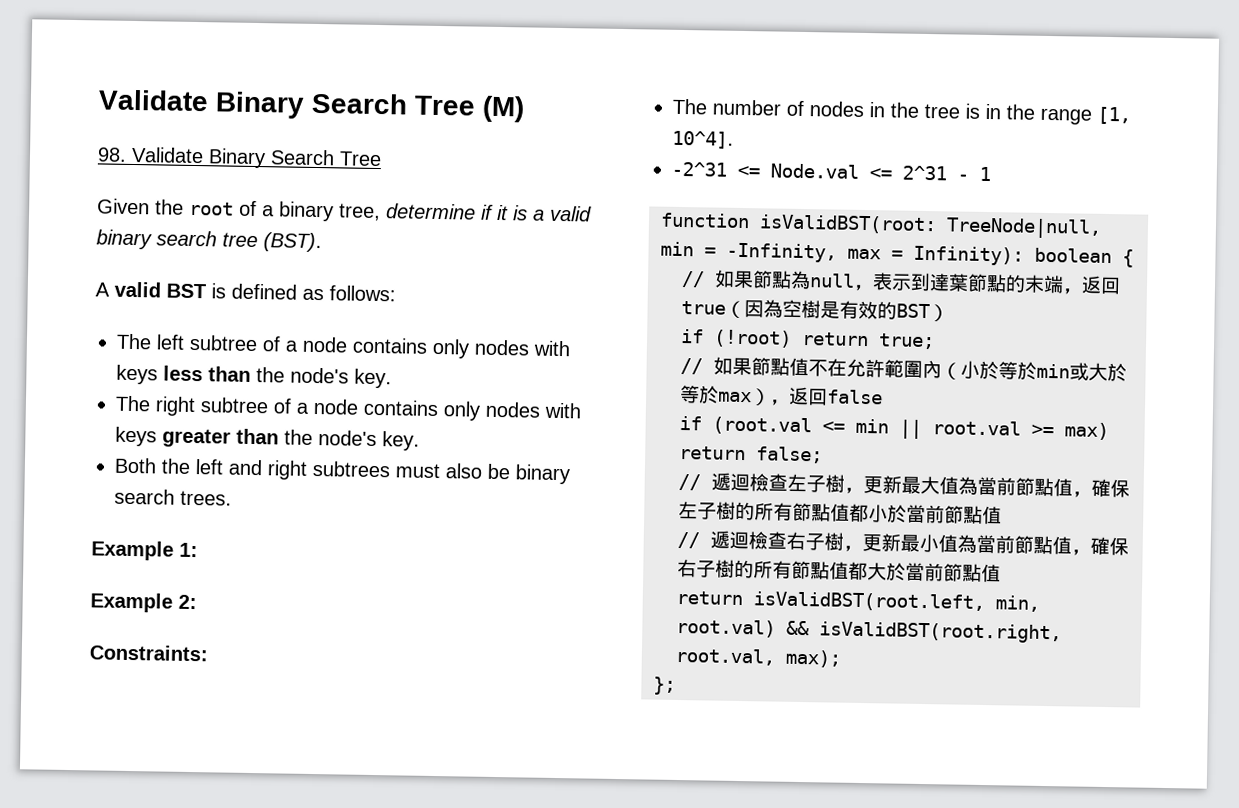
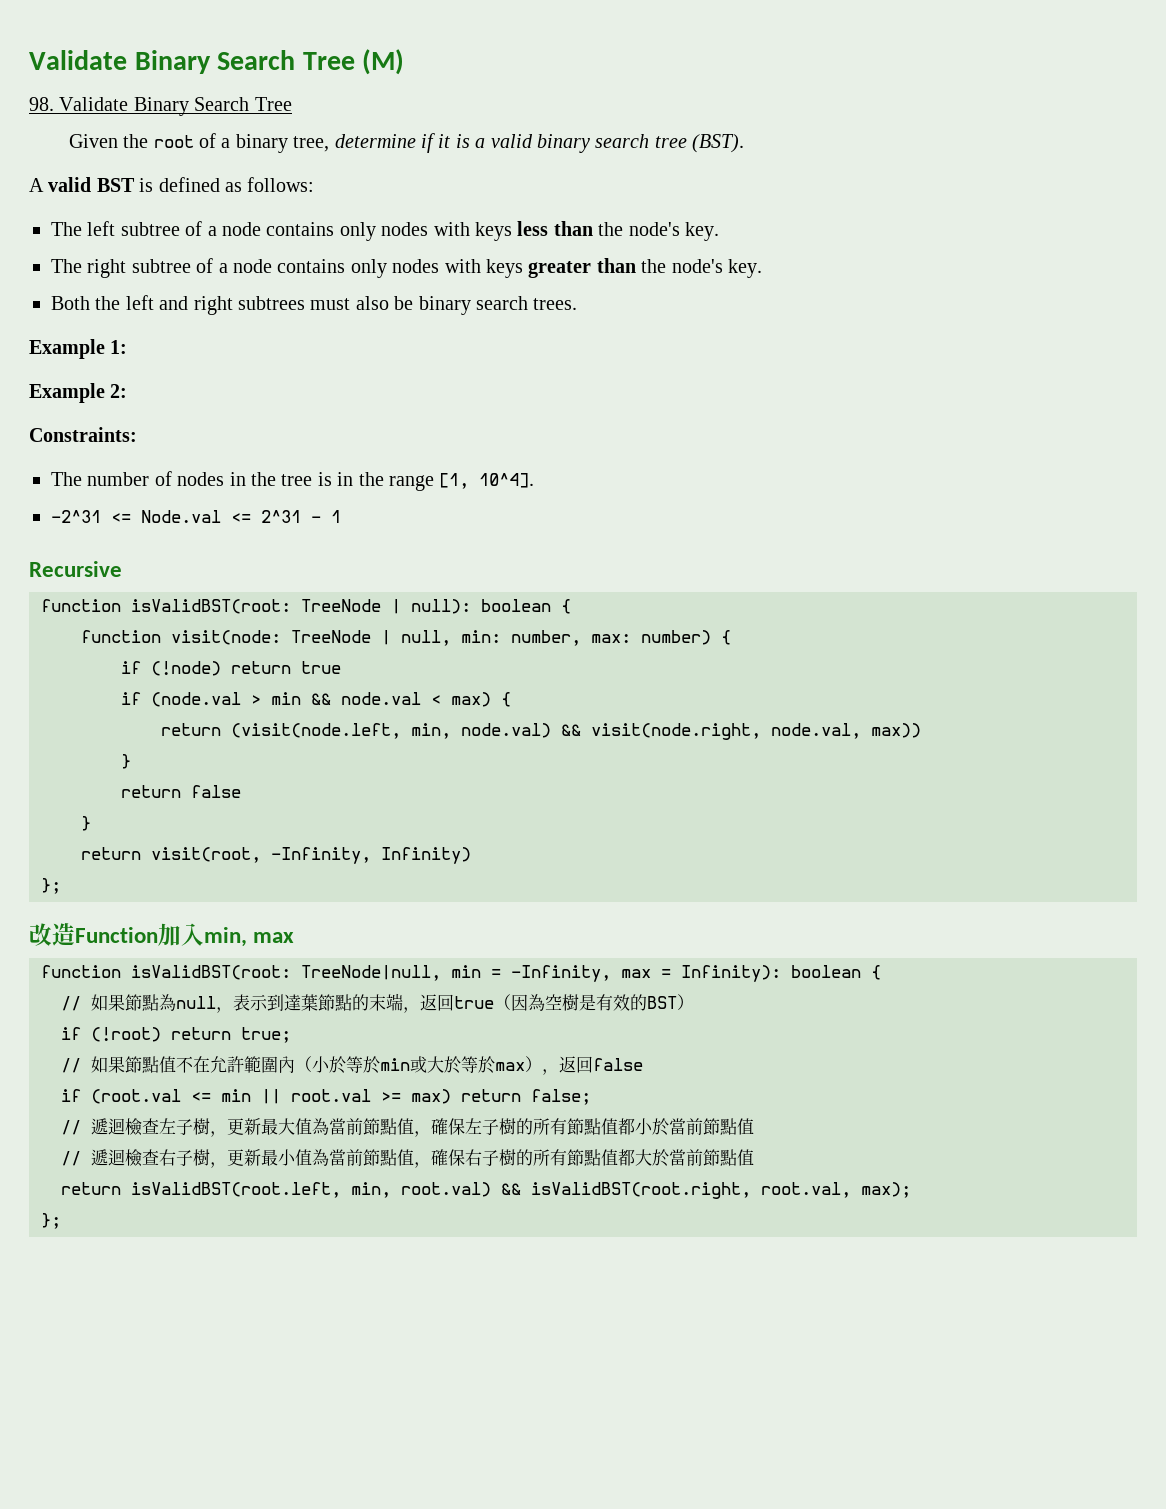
+ Recursive
+ function isValidBST(root: TreeNode | null): boolean {
+ function visit(node: TreeNode | null, min: number, max: number) {
+ if (!node) return true
+ if (node.val > min && node.val < max) {
+ return (visit(node.left, min, node.val) && visit(node.right, node.val, max))
+ }
+ return false
+ }
+ return visit(root, -Infinity, Infinity)
+ };
+ 改造Function加入min, max

